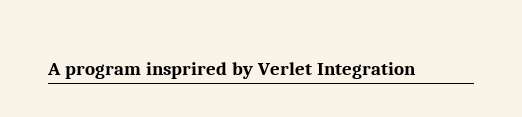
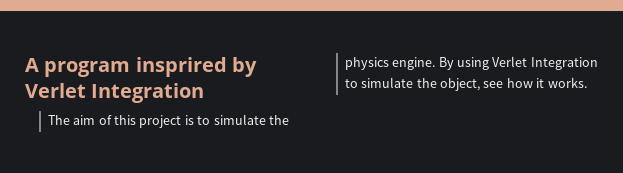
+ The aim of this project is to simulate the physics engine. By using Verlet Integration to simulate the object, see how it works.

